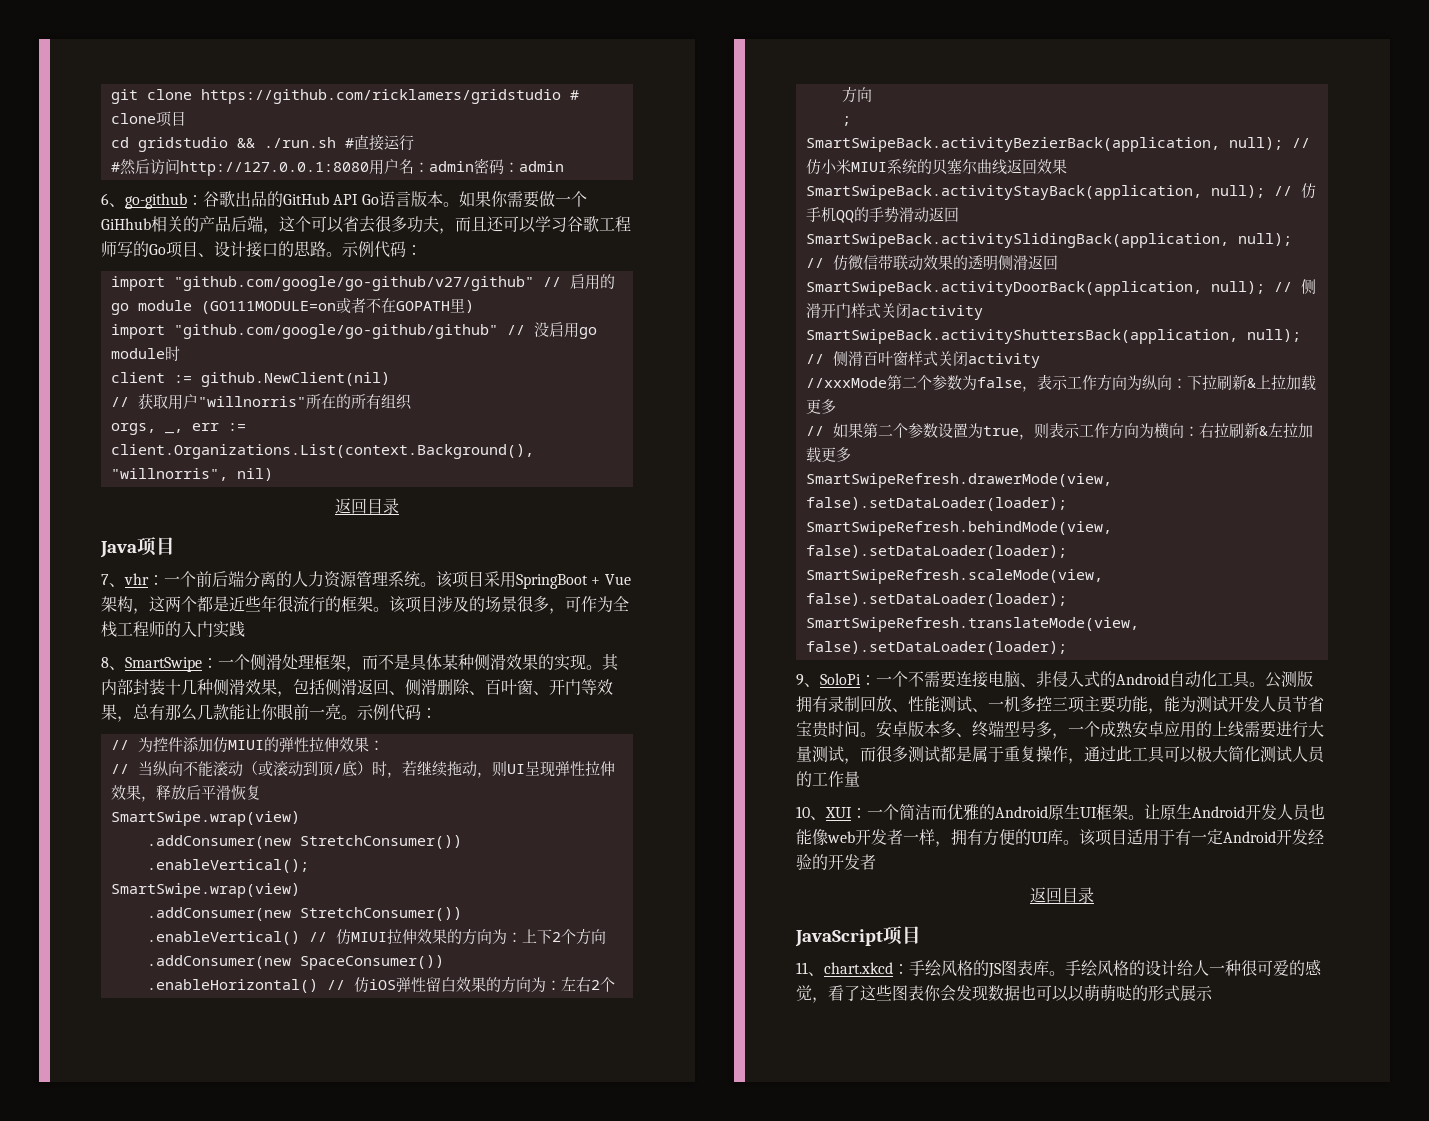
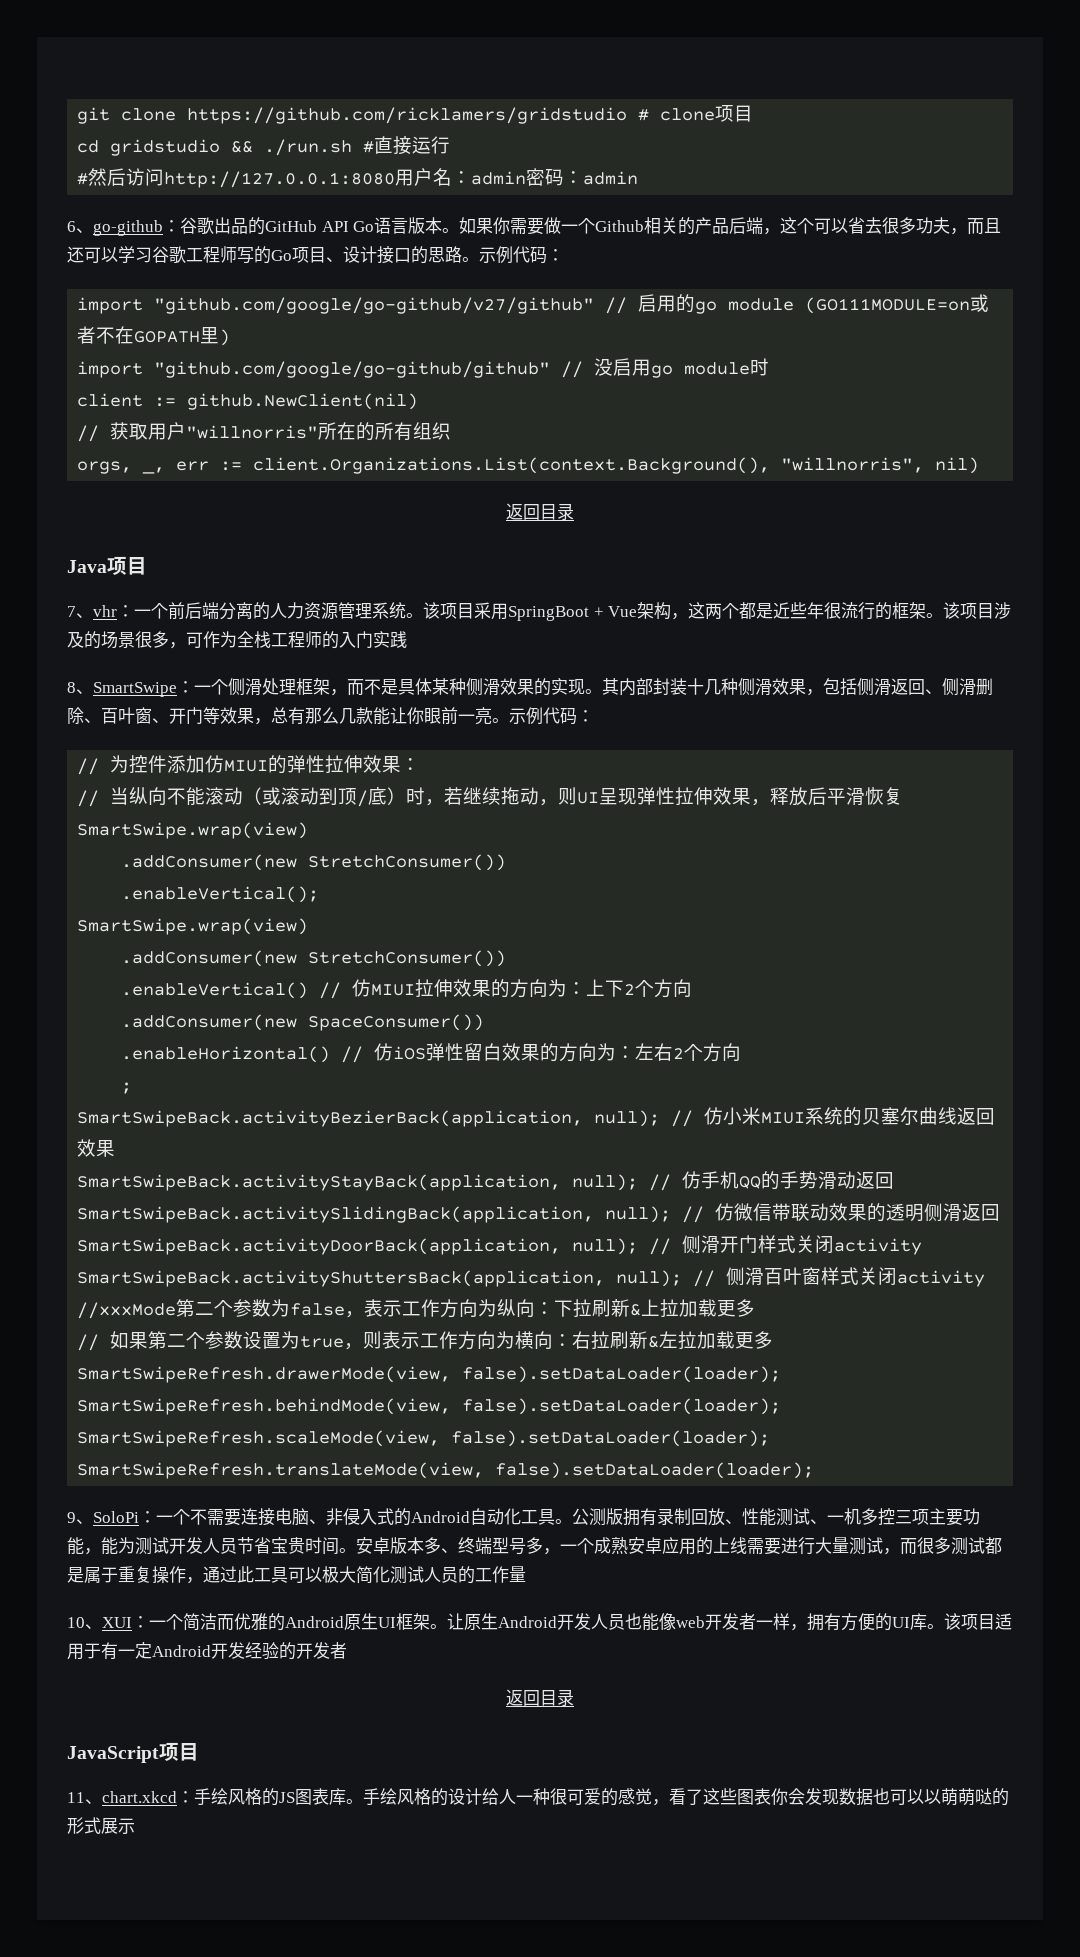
- 如果你需要做一个GiHhub相关的产品后端，这个可以省去很多功夫，而且还可以学习谷歌工程师写的Go项目、设计接口的思路。
+ 如果你需要做一个Github相关的产品后端，这个可以省去很多功夫，而且还可以学习谷歌工程师写的Go项目、设计接口的思路。

